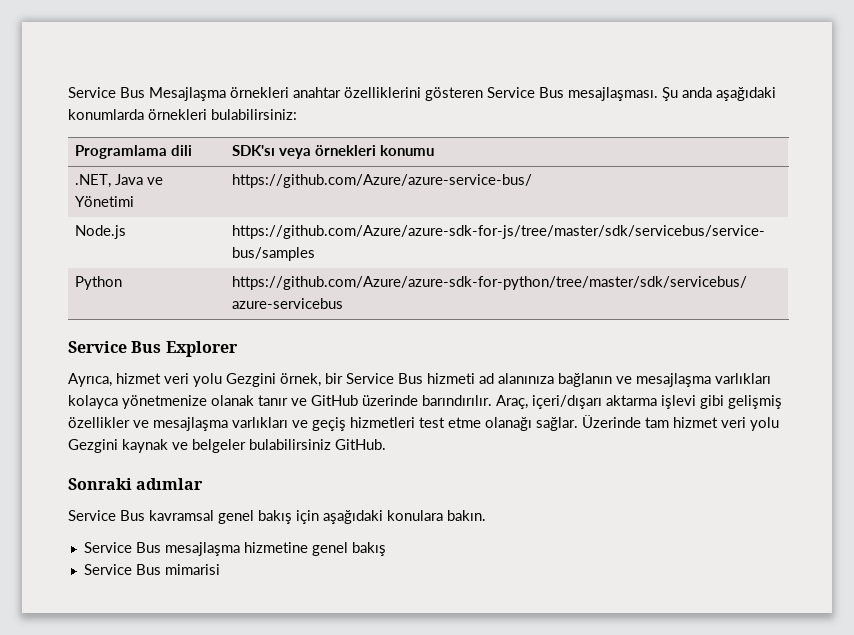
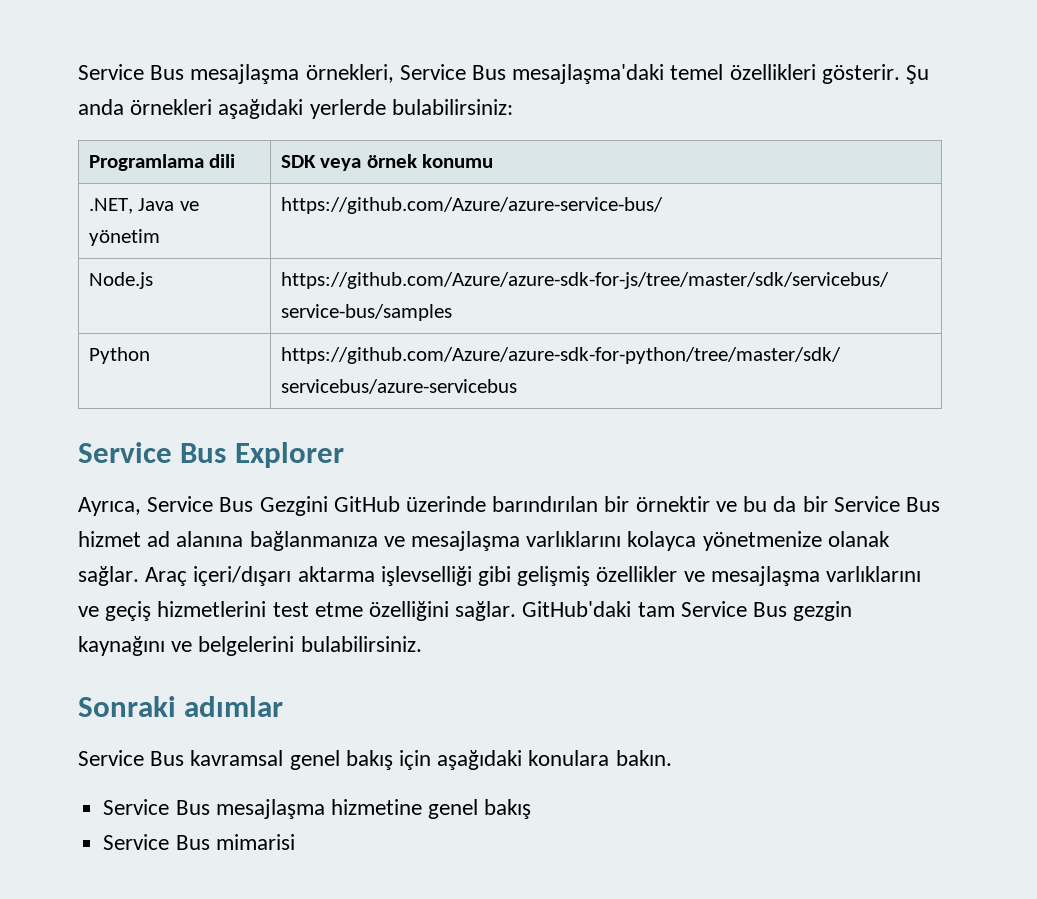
- Service Bus Mesajlaşma örnekleri anahtar özelliklerini gösteren Service Bus mesajlaşması. Şu anda aşağıdaki konumlarda örnekleri bulabilirsiniz:
+ Service Bus mesajlaşma örnekleri, Service Bus mesajlaşma'daki temel özellikleri gösterir. Şu anda örnekleri aşağıdaki yerlerde bulabilirsiniz:
- Programlama dili | SDK'sı veya örnekleri konumu
+ Programlama dili | SDK veya örnek konumu
- .NET, Java ve Yönetimi | https://github.com/Azure/azure-service-bus/
+ .NET, Java ve yönetim | https://github.com/Azure/azure-service-bus/
- Ayrıca, hizmet veri yolu Gezgini örnek, bir Service Bus hizmeti ad alanınıza bağlanın ve mesajlaşma varlıkları kolayca yönetmenize olanak tanır ve GitHub üzerinde barındırılır. Araç, içeri/dışarı aktarma işlevi gibi gelişmiş özellikler ve mesajlaşma varlıkları ve geçiş hizmetleri test etme olanağı sağlar. Üzerinde tam hizmet veri yolu Gezgini kaynak ve belgeler bulabilirsiniz GitHub.
+ Ayrıca, Service Bus Gezgini GitHub üzerinde barındırılan bir örnektir ve bu da bir Service Bus hizmet ad alanına bağlanmanıza ve mesajlaşma varlıklarını kolayca yönetmenize olanak sağlar. Araç içeri/dışarı aktarma işlevselliği gibi gelişmiş özellikler ve mesajlaşma varlıklarını ve geçiş hizmetlerini test etme özelliğini sağlar. GitHub'daki tam Service Bus gezgin kaynağını ve belgelerini bulabilirsiniz.

